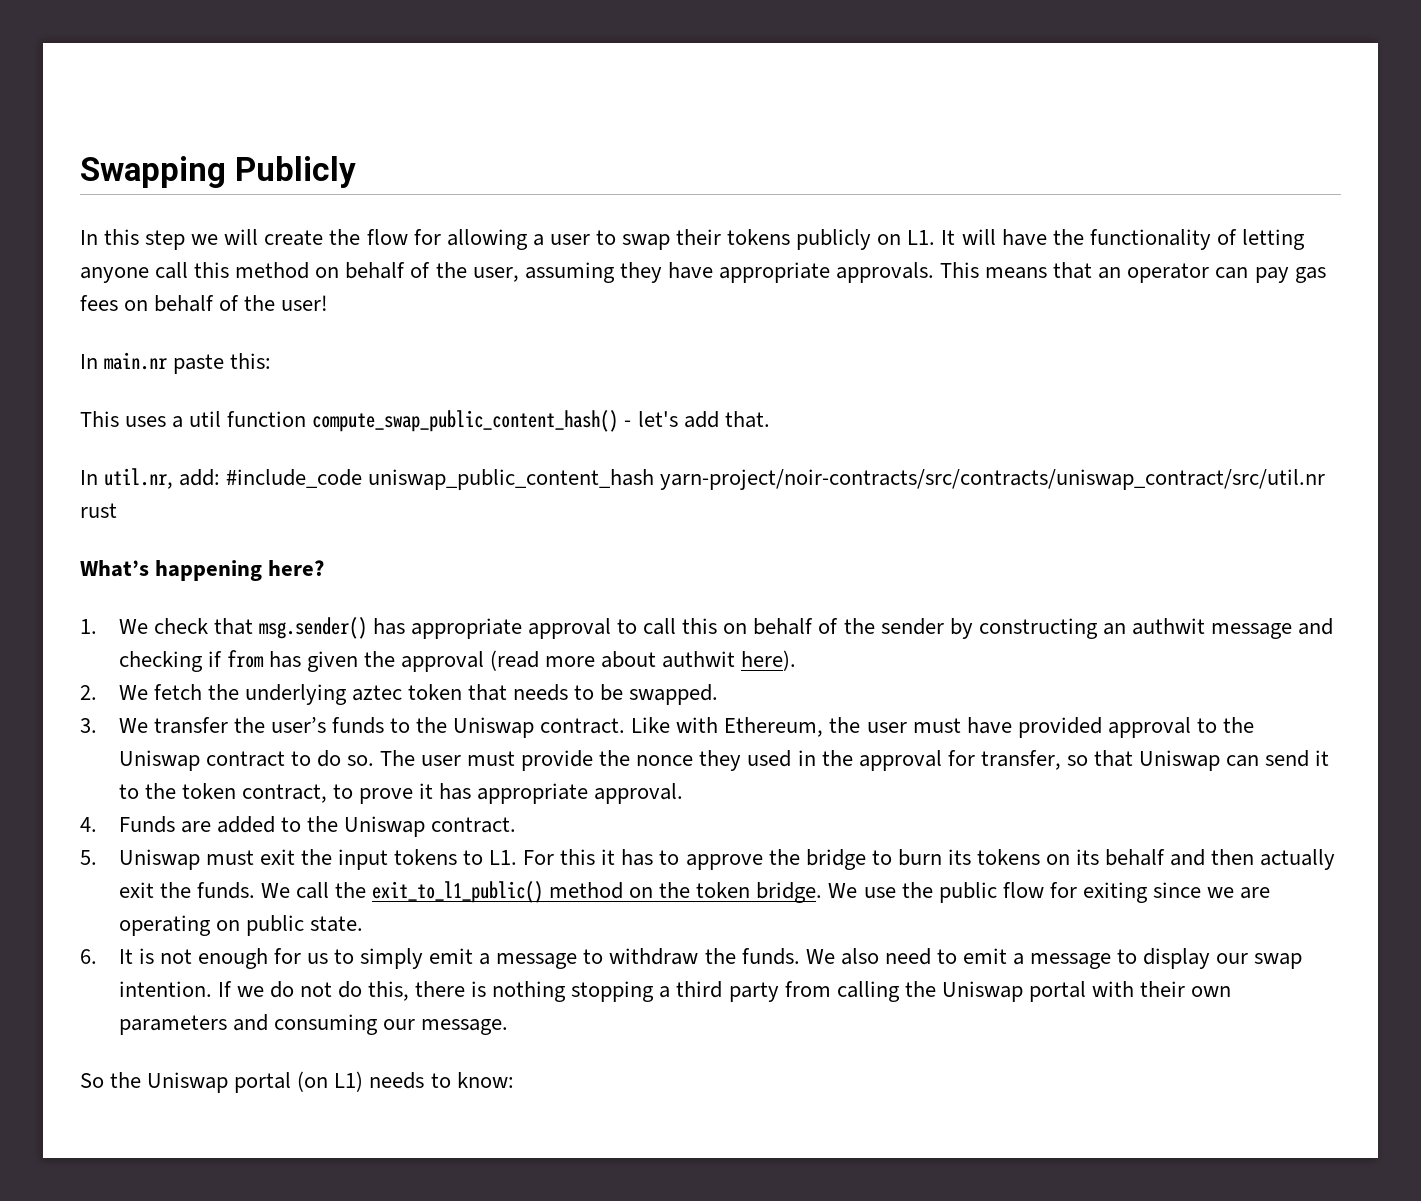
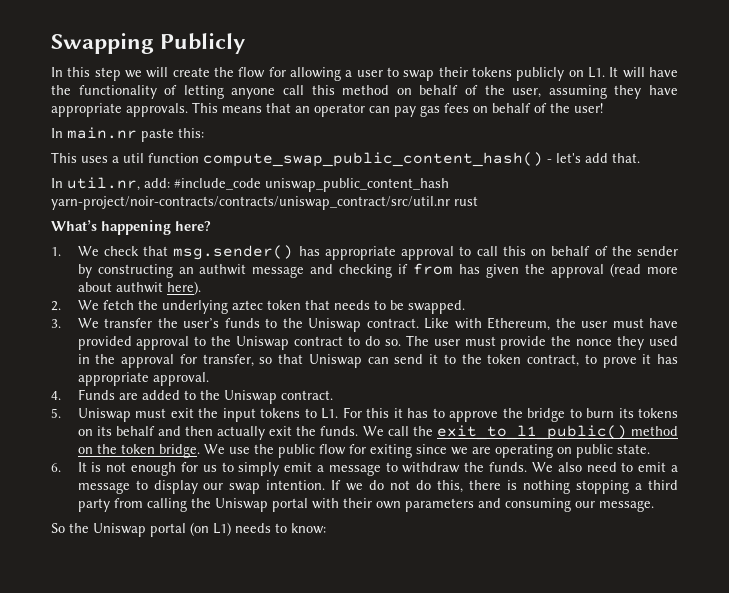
- In util.nr, add: #include_code uniswap_public_content_hash yarn-project/noir-contracts/src/contracts/uniswap_contract/src/util.nr rust
+ In util.nr, add: #include_code uniswap_public_content_hash yarn-project/noir-contracts/contracts/uniswap_contract/src/util.nr rust

